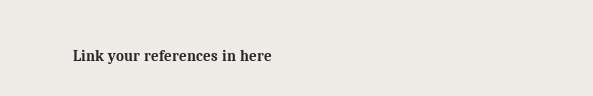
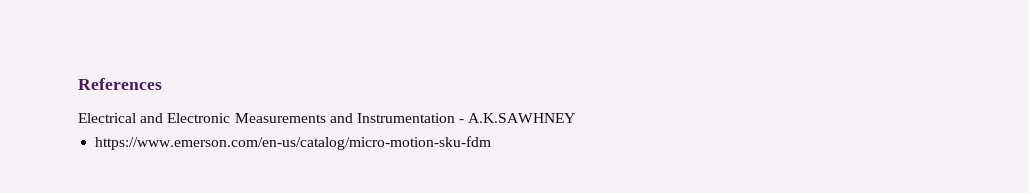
- Link your references in here
+ References
+ Electrical and Electronic Measurements and Instrumentation - A.K.SAWHNEY
+ https://www.emerson.com/en-us/catalog/micro-motion-sku-fdm

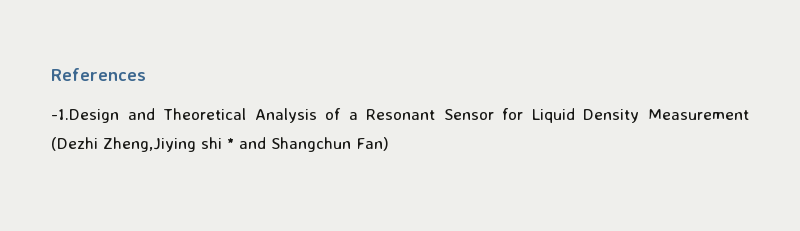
- Electrical and Electronic Measurements and Instrumentation - A.K.SAWHNEY
- https://www.emerson.com/en-us/catalog/micro-motion-sku-fdm
+ -1.Design and Theoretical Analysis of a Resonant Sensor for Liquid Density Measurement (Dezhi Zheng,Jiying shi * and Shangchun Fan)

